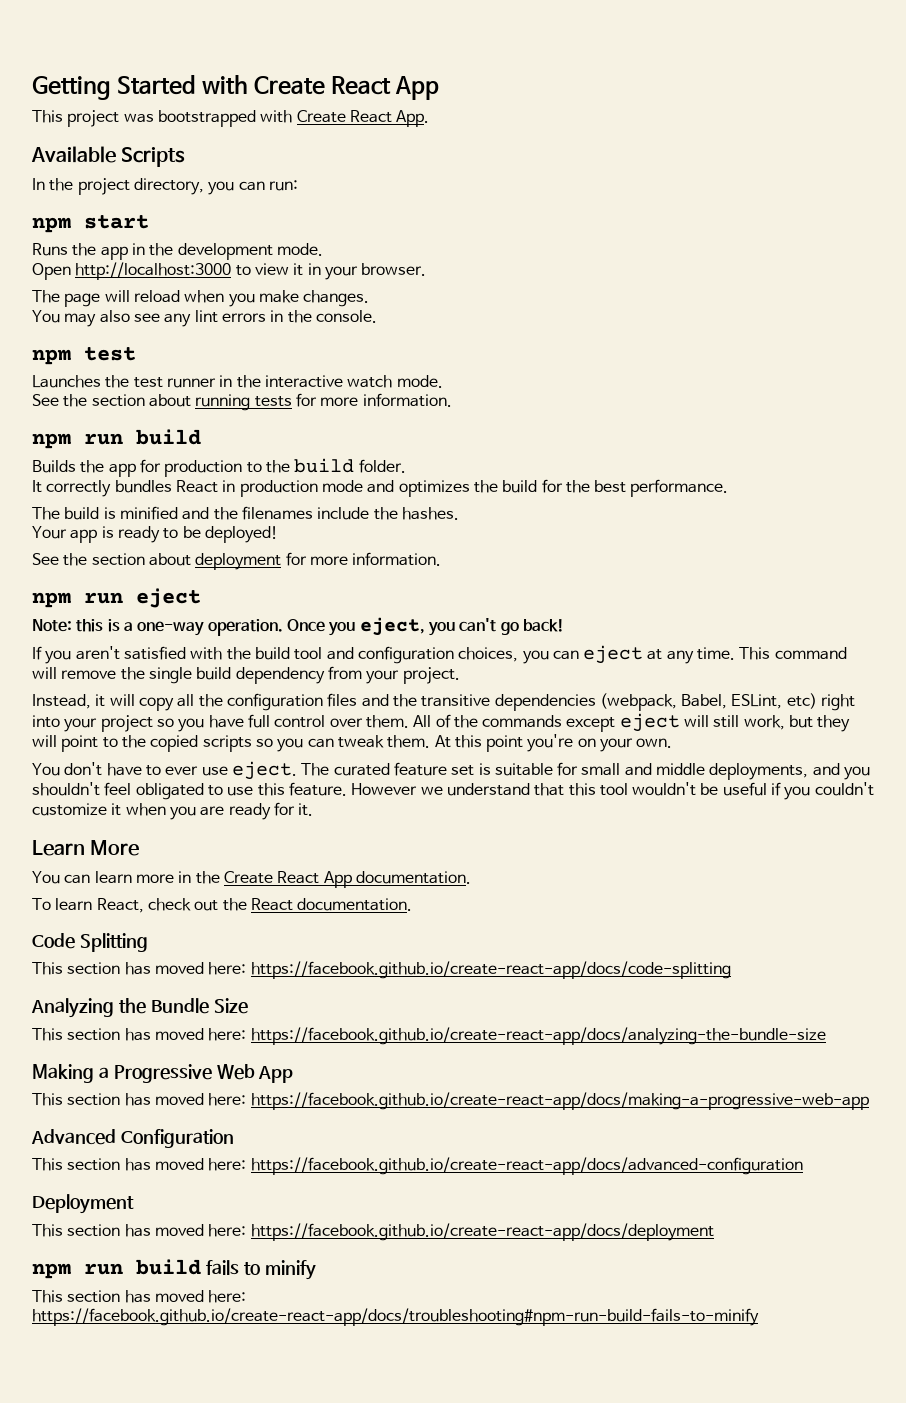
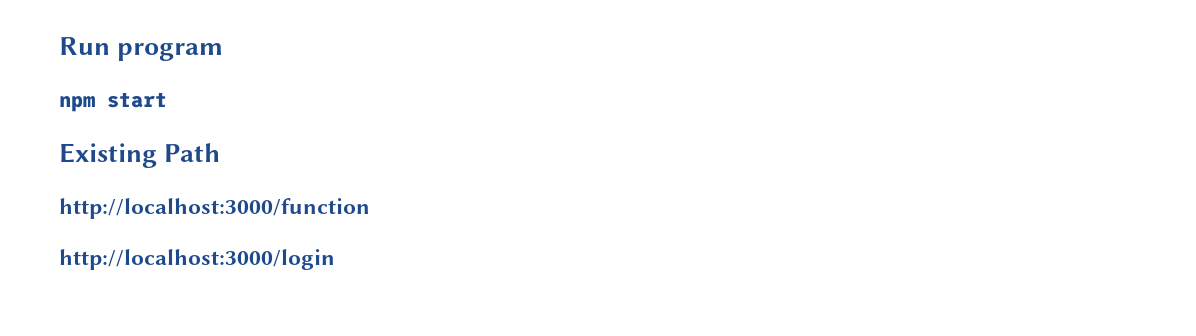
- Getting Started with Create React App
- This project was bootstrapped with Create React App.
- Available Scripts
- In the project directory, you can run:
+ Run program
  npm start
- Runs the app in the development mode.
- Open http://localhost:3000 to view it in your browser.
- The page will reload when you make changes.
- You may also see any lint errors in the console.
- npm test
- Launches the test runner in the interactive watch mode.
- See the section about running tests for more information.
- npm run build
- Builds the app for production to the build folder.
- It correctly bundles React in production mode and optimizes the build for the best performance.
- The build is minified and the filenames include the hashes.
- Your app is ready to be deployed!
- See the section about deployment for more information.
- npm run eject
- Note: this is a one-way operation. Once you eject, you can't go back!
- If you aren't satisfied with the build tool and configuration choices, you can eject at any time. This command will remove the single build dependency from your project.
- Instead, it will copy all the configuration files and the transitive dependencies (webpack, Babel, ESLint, etc) right into your project so you have full control over them. All of the commands except eject will still work, but they will point to the copied scripts so you can tweak them. At this point you're on your own.
- You don't have to ever use eject. The curated feature set is suitable for small and middle deployments, and you shouldn't feel obligated to use this feature. However we understand that this tool wouldn't be useful if you couldn't customize it when you are ready for it.
- Learn More
- You can learn more in the Create React App documentation.
- To learn React, check out the React documentation.
- Code Splitting
- This section has moved here: https://facebook.github.io/create-react-app/docs/code-splitting
- Analyzing the Bundle Size
- This section has moved here: https://facebook.github.io/create-react-app/docs/analyzing-the-bundle-size
- Making a Progressive Web App
- This section has moved here: https://facebook.github.io/create-react-app/docs/making-a-progressive-web-app
- Advanced Configuration
- This section has moved here: https://facebook.github.io/create-react-app/docs/advanced-configuration
- Deployment
- This section has moved here: https://facebook.github.io/create-react-app/docs/deployment
- npm run build fails to minify
- This section has moved here: https://facebook.github.io/create-react-app/docs/troubleshooting#npm-run-build-fails-to-minify
+ Existing Path
+ http://localhost:3000/function
+ http://localhost:3000/login

